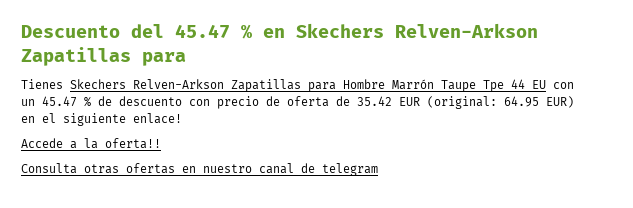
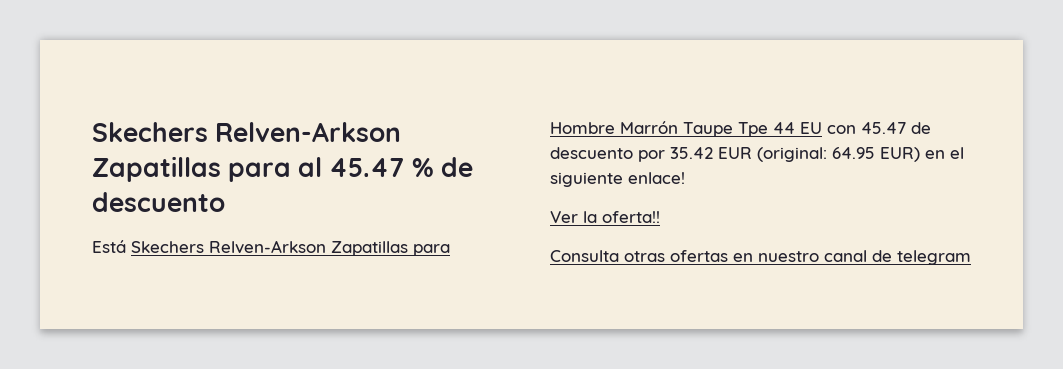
- Descuento del 45.47 % en Skechers Relven-Arkson Zapatillas para
- Tienes Skechers Relven-Arkson Zapatillas para Hombre Marrón Taupe Tpe 44 EU con un 45.47 % de descuento con precio de oferta de 35.42 EUR (original: 64.95 EUR) en el siguiente enlace!
+ Skechers Relven-Arkson Zapatillas para al 45.47 % de descuento
+ Está Skechers Relven-Arkson Zapatillas para Hombre Marrón Taupe Tpe 44 EU con 45.47 de descuento por 35.42 EUR (original: 64.95 EUR) en el siguiente enlace!
- Accede a la oferta!!
+ Ver la oferta!!

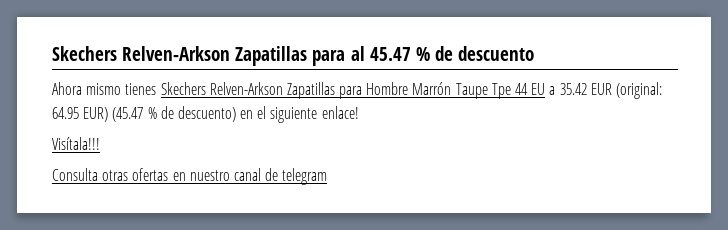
- Está Skechers Relven-Arkson Zapatillas para Hombre Marrón Taupe Tpe 44 EU con 45.47 de descuento por 35.42 EUR (original: 64.95 EUR) en el siguiente enlace!
+ Ahora mismo tienes Skechers Relven-Arkson Zapatillas para Hombre Marrón Taupe Tpe 44 EU a 35.42 EUR (original: 64.95 EUR) (45.47 % de descuento) en el siguiente enlace!
- Ver la oferta!!
+ Visítala!!!

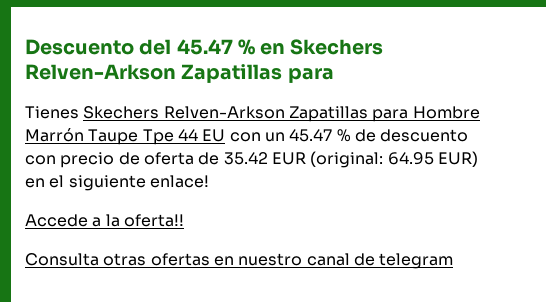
- Skechers Relven-Arkson Zapatillas para al 45.47 % de descuento
- Ahora mismo tienes Skechers Relven-Arkson Zapatillas para Hombre Marrón Taupe Tpe 44 EU a 35.42 EUR (original: 64.95 EUR) (45.47 % de descuento) en el siguiente enlace!
+ Descuento del 45.47 % en Skechers Relven-Arkson Zapatillas para
+ Tienes Skechers Relven-Arkson Zapatillas para Hombre Marrón Taupe Tpe 44 EU con un 45.47 % de descuento con precio de oferta de 35.42 EUR (original: 64.95 EUR) en el siguiente enlace!
- Visítala!!!
+ Accede a la oferta!!

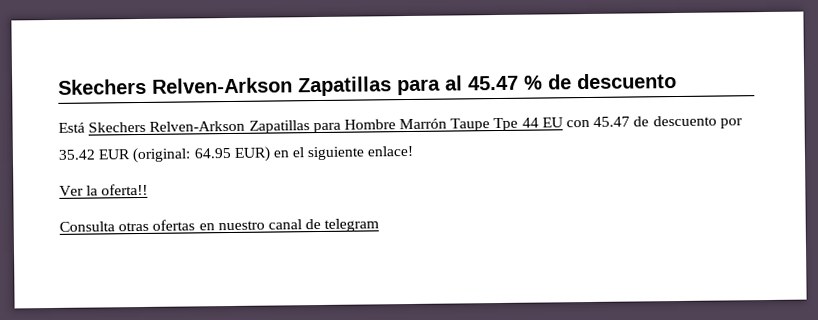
- Descuento del 45.47 % en Skechers Relven-Arkson Zapatillas para
- Tienes Skechers Relven-Arkson Zapatillas para Hombre Marrón Taupe Tpe 44 EU con un 45.47 % de descuento con precio de oferta de 35.42 EUR (original: 64.95 EUR) en el siguiente enlace!
+ Skechers Relven-Arkson Zapatillas para al 45.47 % de descuento
+ Está Skechers Relven-Arkson Zapatillas para Hombre Marrón Taupe Tpe 44 EU con 45.47 de descuento por 35.42 EUR (original: 64.95 EUR) en el siguiente enlace!
- Accede a la oferta!!
+ Ver la oferta!!

